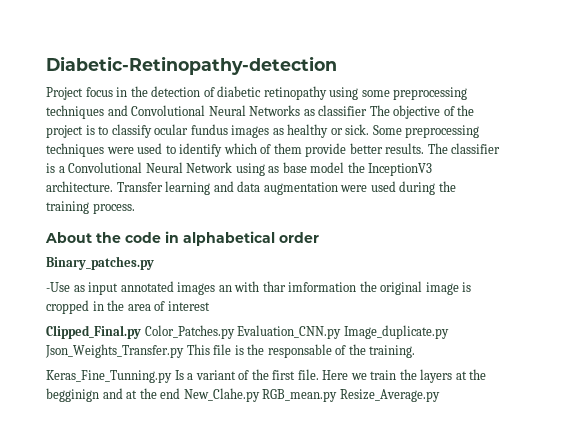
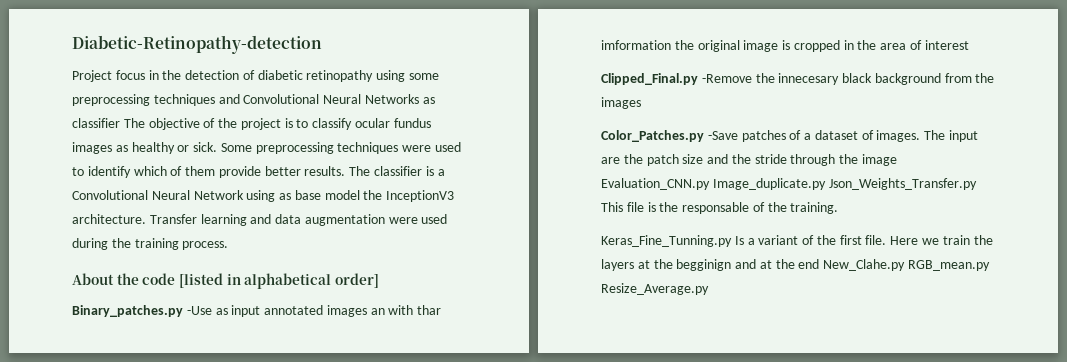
- About the code in alphabetical order
+ About the code [listed in alphabetical order]
- Binary_patches.py
- -Use as input annotated images an with thar imformation the original image is cropped in the area of interest
+ Binary_patches.py -Use as input annotated images an with thar imformation the original image is cropped in the area of interest
- Clipped_Final.py Color_Patches.py Evaluation_CNN.py Image_duplicate.py Json_Weights_Transfer.py This file is the responsable of the training.
+ Clipped_Final.py -Remove the innecesary black background from the images
+ Color_Patches.py -Save patches of a dataset of images. The input are the patch size and the stride through the image Evaluation_CNN.py Image_duplicate.py Json_Weights_Transfer.py This file is the responsable of the training.

